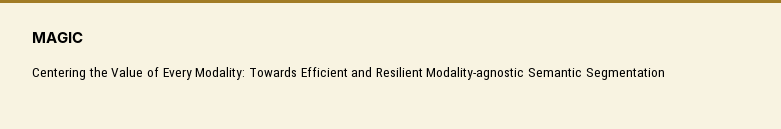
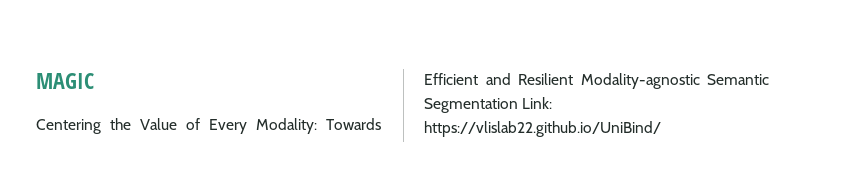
- Centering the Value of Every Modality: Towards Efficient and Resilient Modality-agnostic Semantic Segmentation
+ Centering the Value of Every Modality: Towards Efficient and Resilient Modality-agnostic Semantic Segmentation Link: https://vlislab22.github.io/UniBind/

